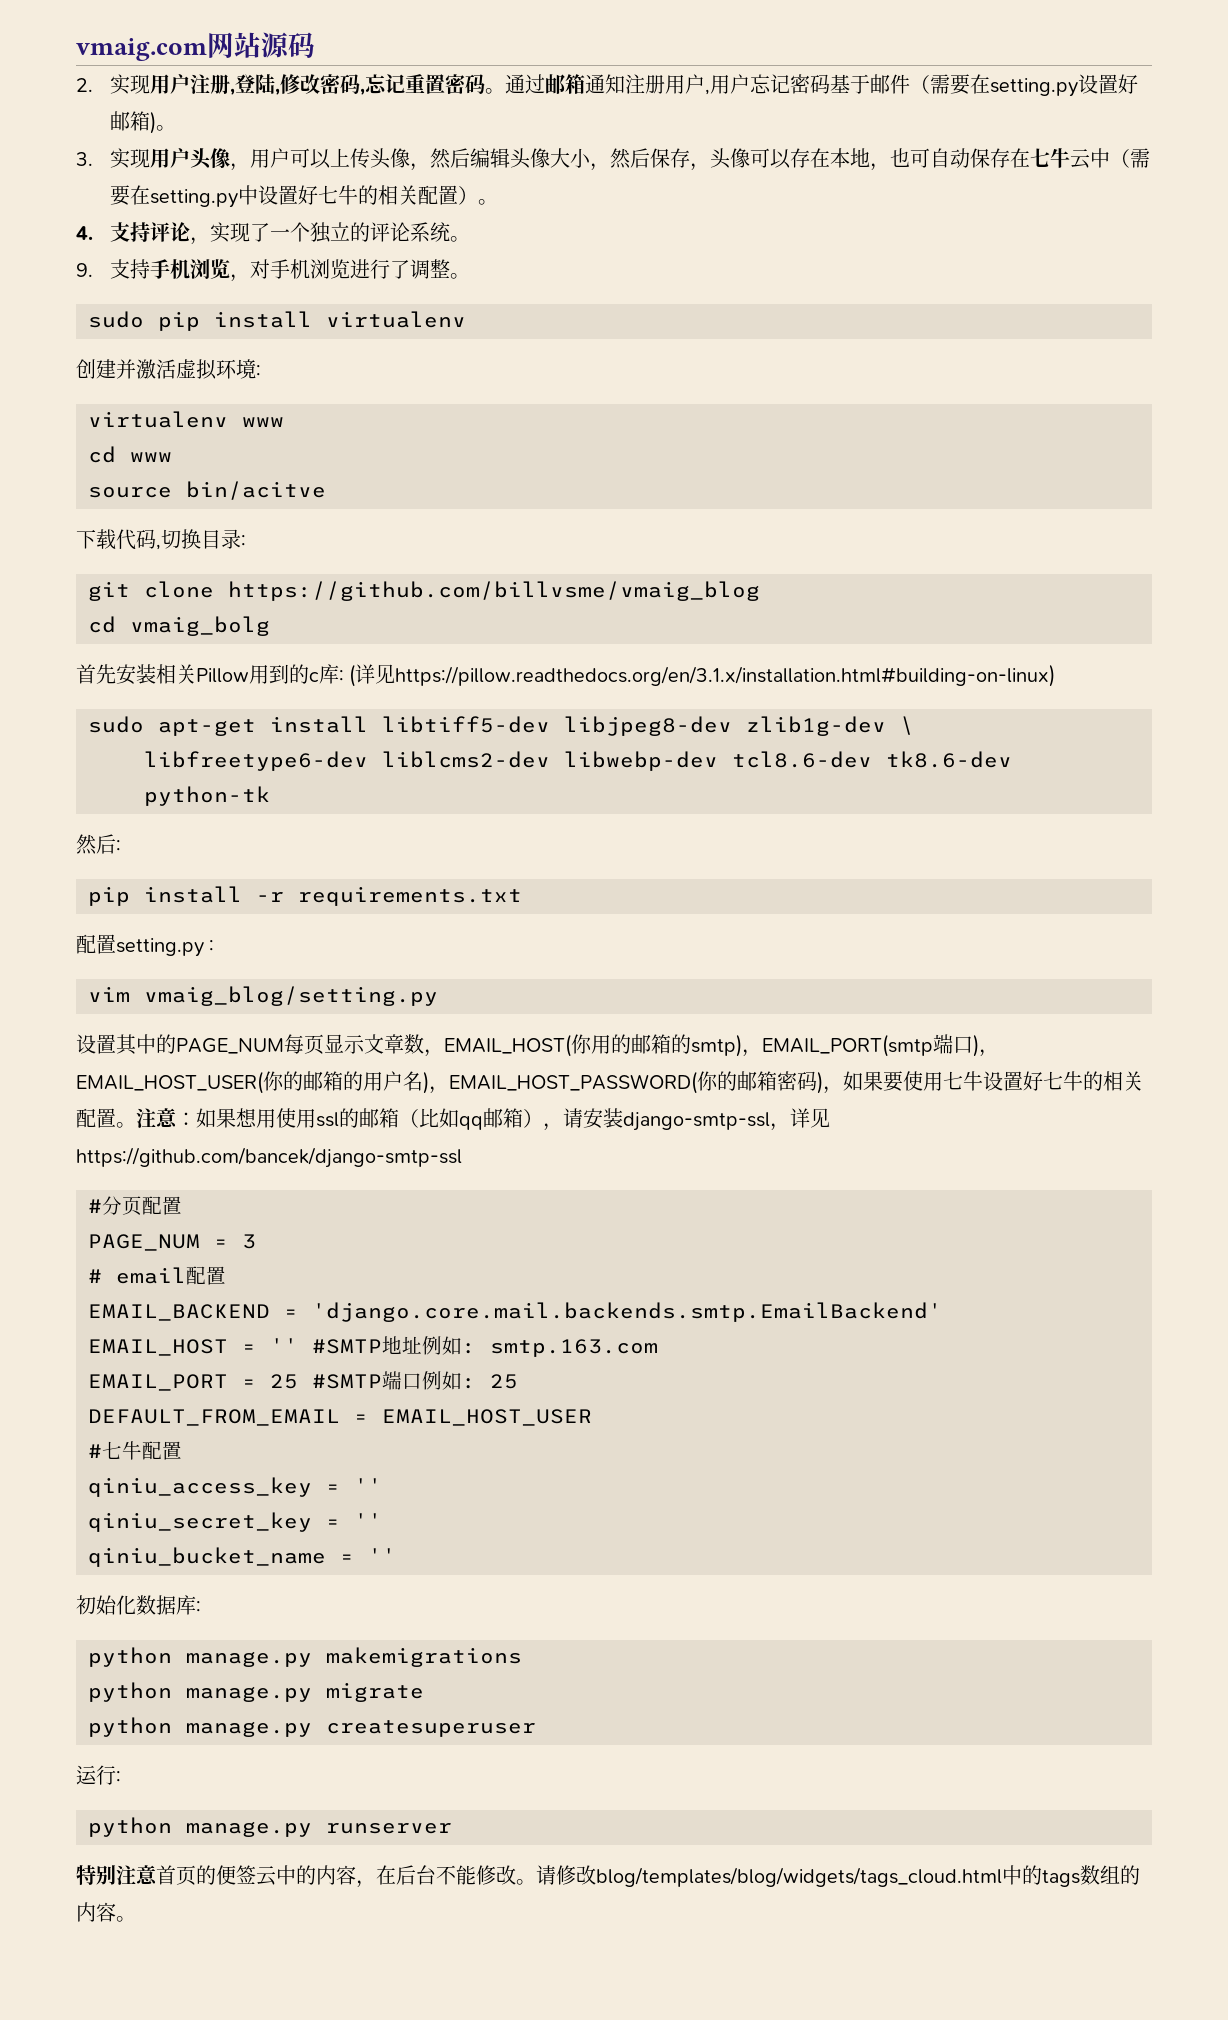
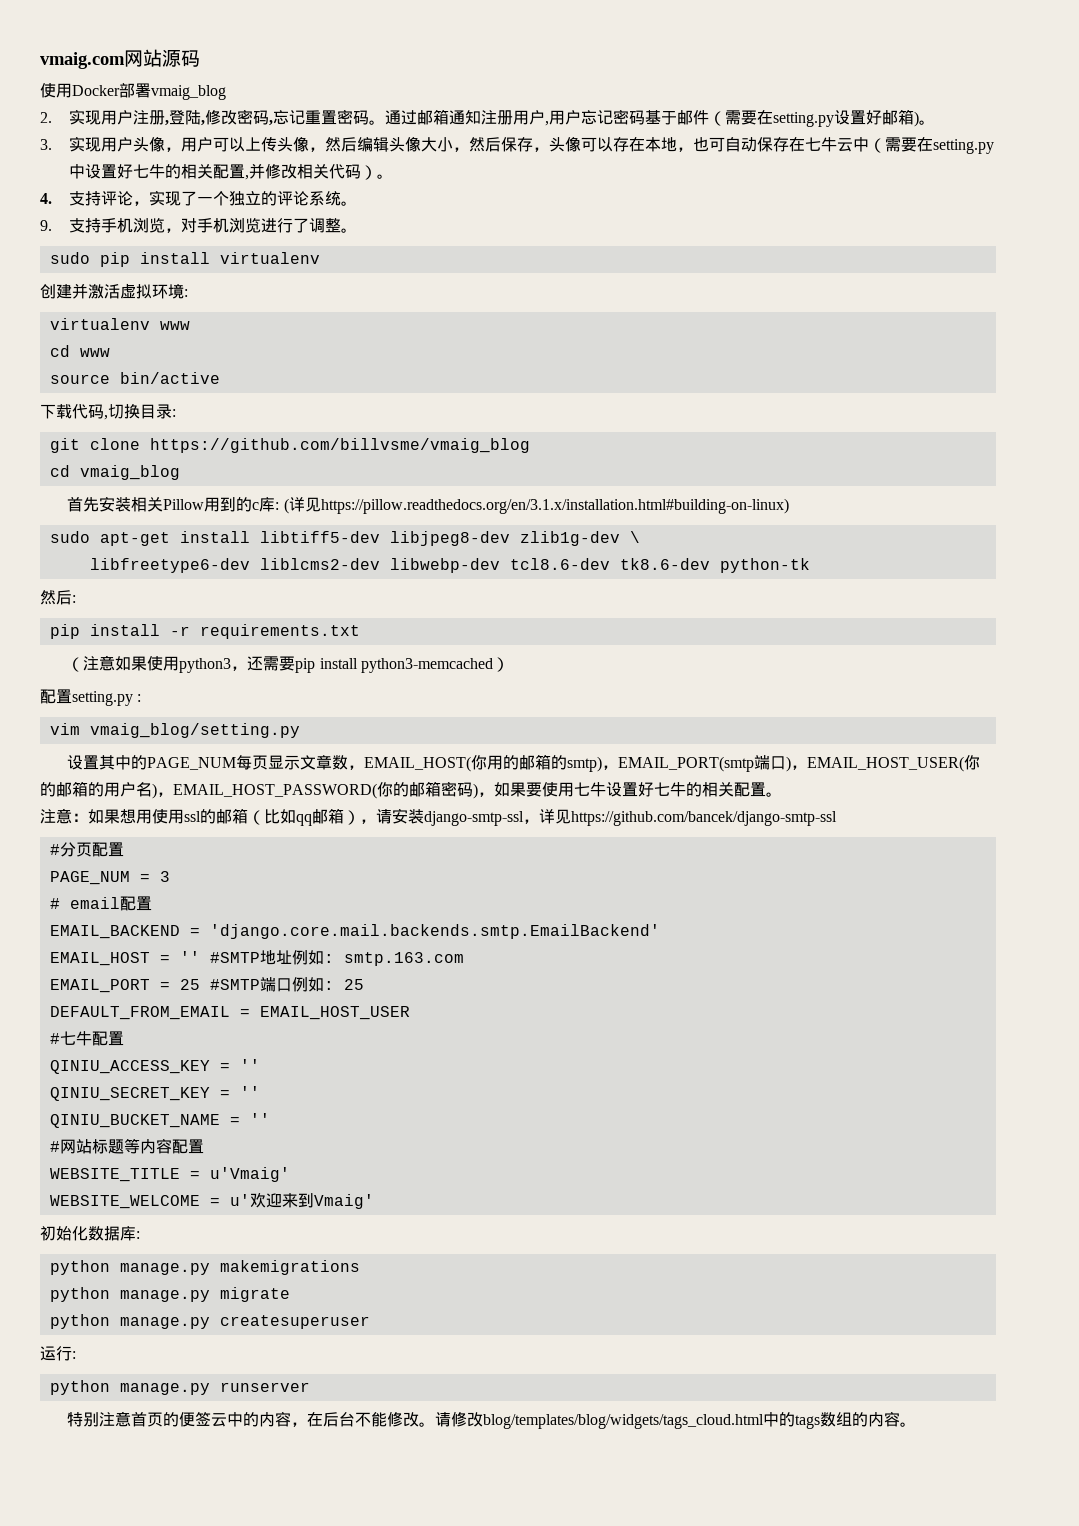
+ 使用Docker部署vmaig_blog
- 3.实现用户头像，用户可以上传头像，然后编辑头像大小，然后保存，头像可以存在本地，也可自动保存在七牛云中（需要在setting.py中设置好七牛的相关配置）。
+ 3.实现用户头像，用户可以上传头像，然后编辑头像大小，然后保存，头像可以存在本地，也可自动保存在七牛云中（需要在setting.py中设置好七牛的相关配置,并修改相关代码）。
- source bin/acitve
+ source bin/active
- cd vmaig_bolg
+ cd vmaig_blog
+ （注意如果使用python3，还需要pip install python3-memcached）
- 设置其中的PAGE_NUM每页显示文章数，EMAIL_HOST(你用的邮箱的smtp)，EMAIL_PORT(smtp端口)，EMAIL_HOST_USER(你的邮箱的用户名)，EMAIL_HOST_PASSWORD(你的邮箱密码)，如果要使用七牛设置好七牛的相关配置。注意：如果想用使用ssl的邮箱（比如qq邮箱），请安装django-smtp-ssl，详见https://github.com/bancek/django-smtp-ssl
+ 设置其中的PAGE_NUM每页显示文章数，EMAIL_HOST(你用的邮箱的smtp)，EMAIL_PORT(smtp端口)，EMAIL_HOST_USER(你的邮箱的用户名)，EMAIL_HOST_PASSWORD(你的邮箱密码)，如果要使用七牛设置好七牛的相关配置。
+ 注意：如果想用使用ssl的邮箱（比如qq邮箱），请安装django-smtp-ssl，详见https://github.com/bancek/django-smtp-ssl
- qiniu_access_key = ''
- qiniu_secret_key = ''
- qiniu_bucket_name = ''
+ QINIU_ACCESS_KEY = ''
+ QINIU_SECRET_KEY = ''
+ QINIU_BUCKET_NAME = ''
+ #网站标题等内容配置
+ WEBSITE_TITLE = u'Vmaig'
+ WEBSITE_WELCOME = u'欢迎来到Vmaig'

